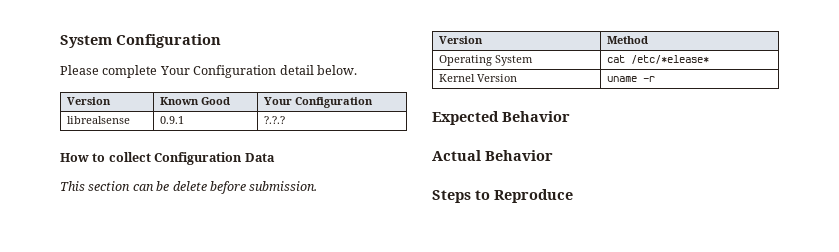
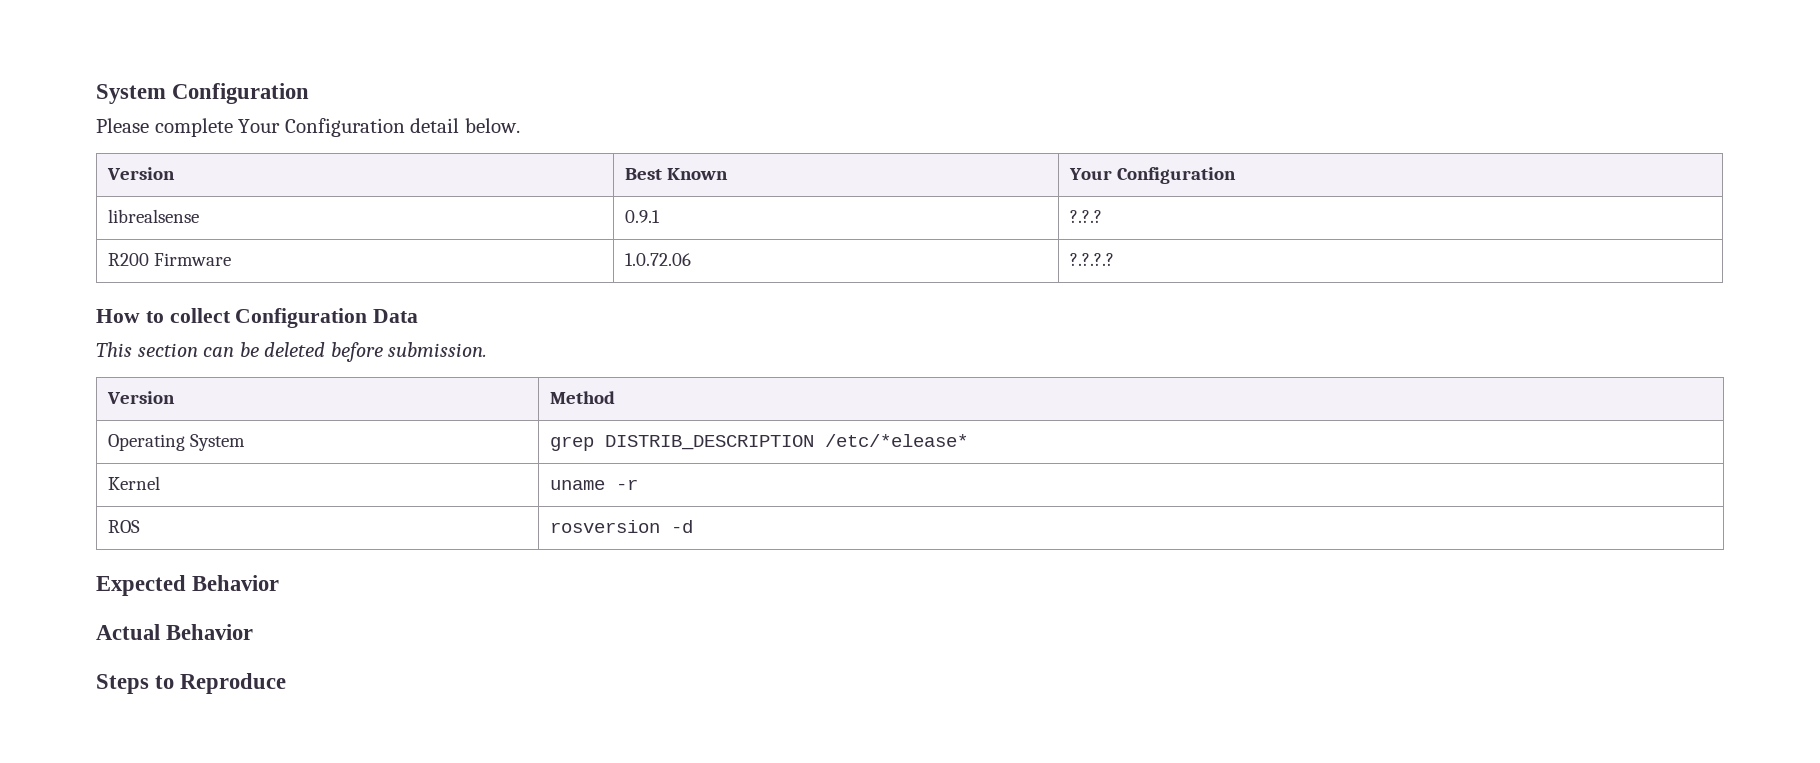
- Version | Known Good | Your Configuration
+ Version | Best Known | Your Configuration
+ R200 Firmware | 1.0.72.06 | ?.?.?.?
- This section can be delete before submission.
+ This section can be deleted before submission.
- Operating System | cat /etc/*elease*
+ Operating System | grep DISTRIB_DESCRIPTION /etc/*elease*
- Kernel Version | uname -r
+ Kernel | uname -r
+ ROS | rosversion -d

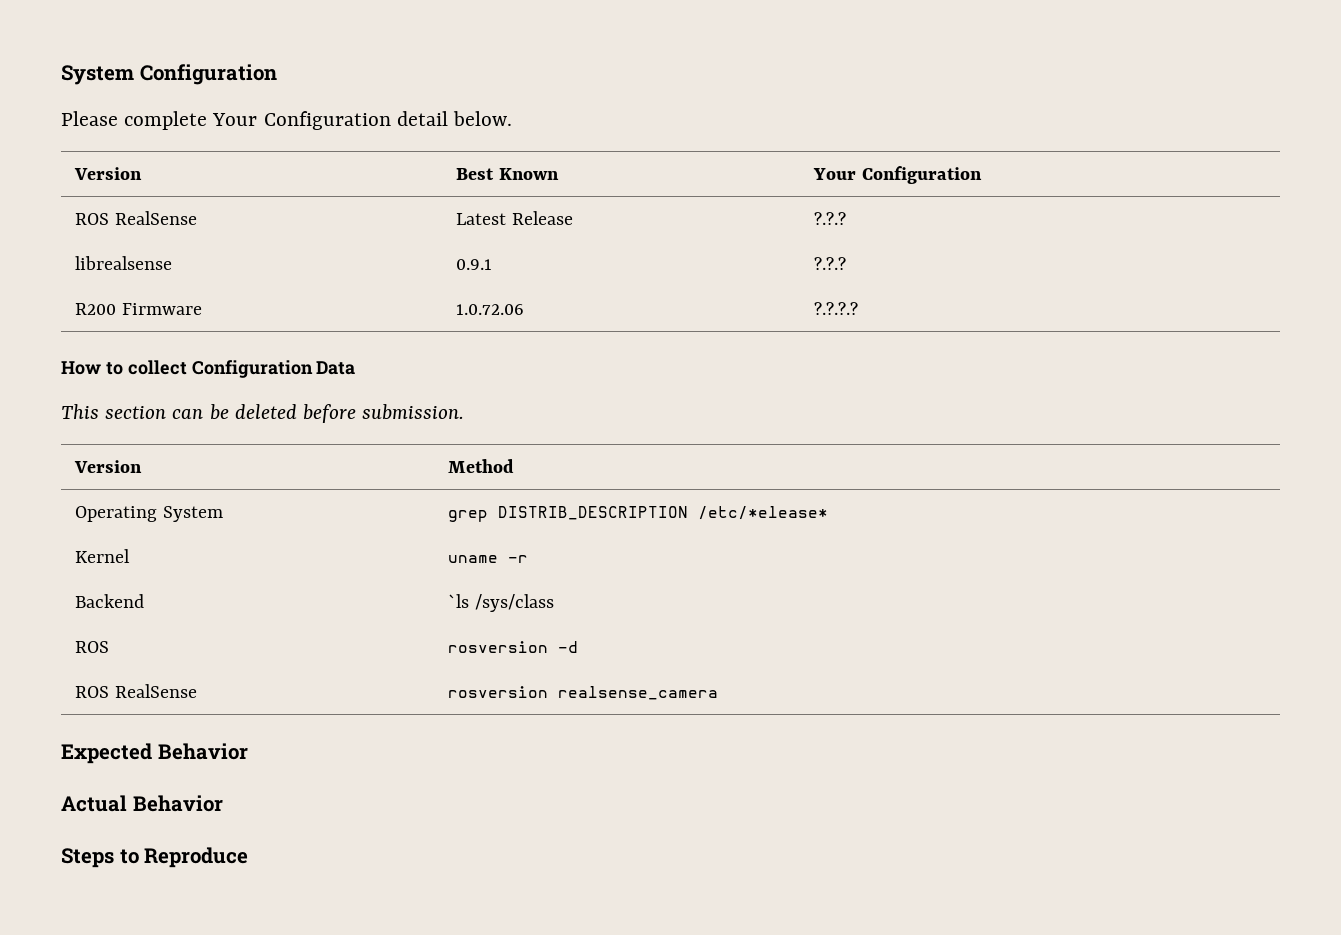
+ ROS RealSense | Latest Release | ?.?.?
+ Backend | `ls /sys/class
+ ROS RealSense | rosversion realsense_camera

